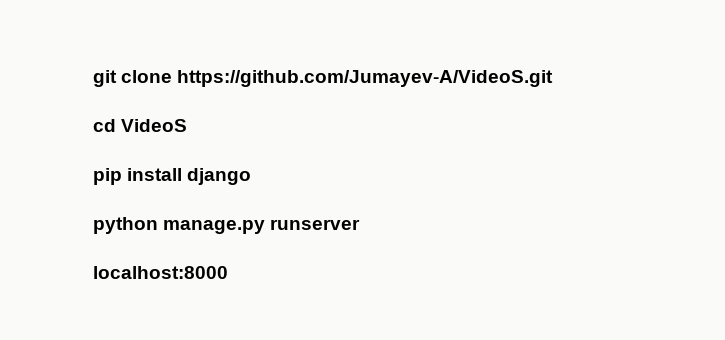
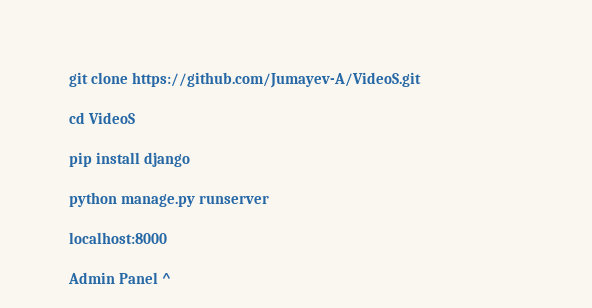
+ Admin Panel ^

